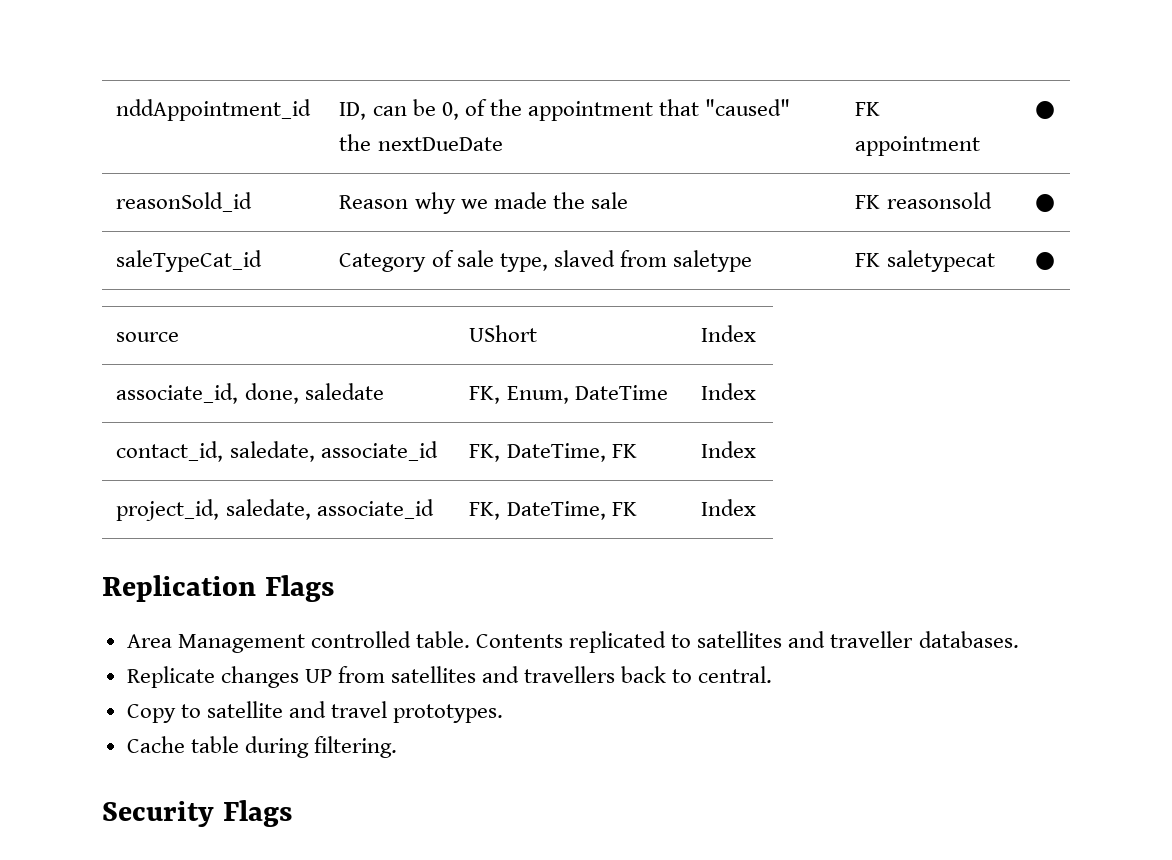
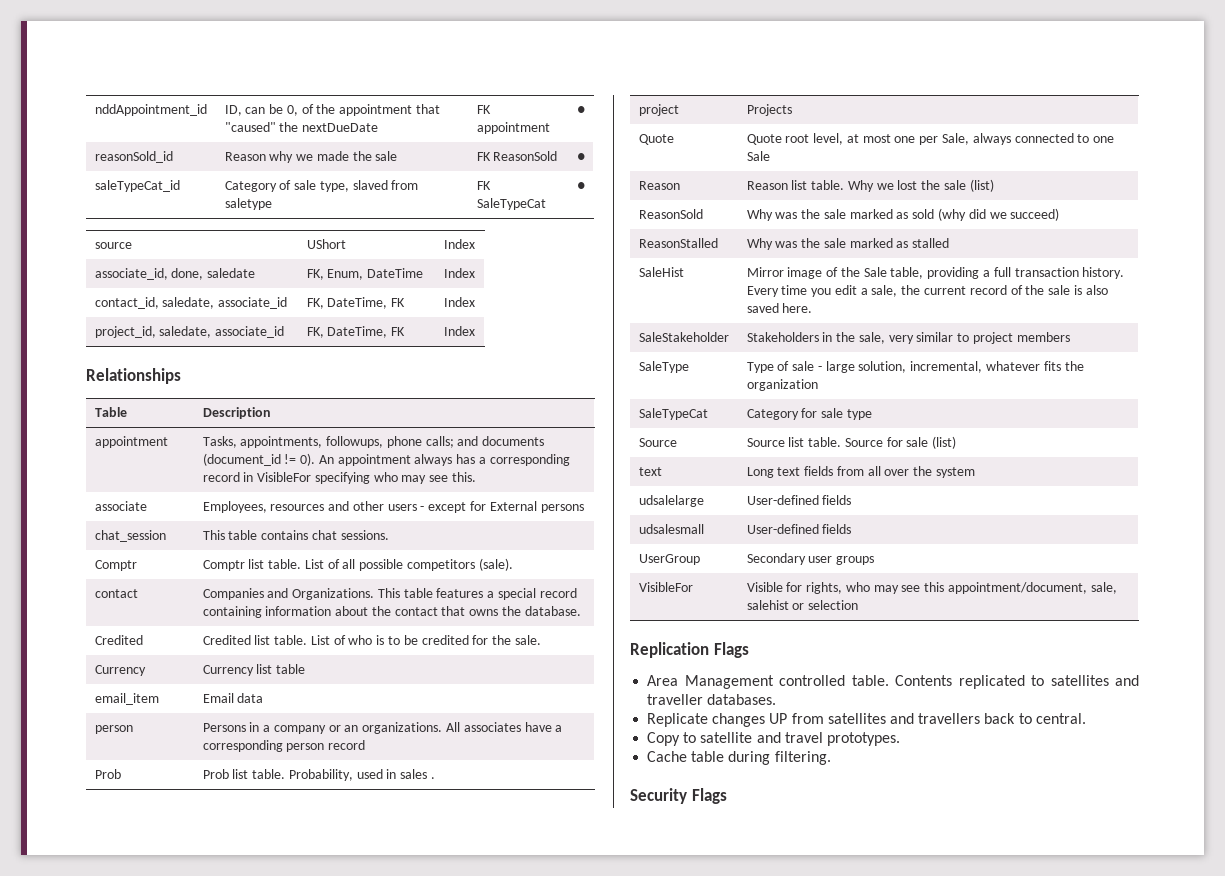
- reasonSold_id | Reason why we made the sale | FK reasonsold | ●
+ reasonSold_id | Reason why we made the sale | FK ReasonSold | ●
- saleTypeCat_id | Category of sale type, slaved from saletype | FK saletypecat | ●
+ saleTypeCat_id | Category of sale type, slaved from saletype | FK SaleTypeCat | ●
+ Relationships
+ Table | Description
+ appointment | Tasks, appointments, followups, phone calls; and documents (document_id != 0). An appointment always has a corresponding record in VisibleFor specifying who may see this.
+ associate | Employees, resources and other users - except for External persons
+ chat_session | This table contains chat sessions.
+ Comptr | Comptr list table. List of all possible competitors (sale).
+ contact | Companies and Organizations. This table features a special record containing information about the contact that owns the database.
+ Credited | Credited list table. List of who is to be credited for the sale.
+ Currency | Currency list table
+ email_item | Email data
+ person | Persons in a company or an organizations. All associates have a corresponding person record
+ Prob | Prob list table. Probability, used in sales .
+ project | Projects
+ Quote | Quote root level, at most one per Sale, always connected to one Sale
+ Reason | Reason list table. Why we lost the sale (list)
+ ReasonSold | Why was the sale marked as sold (why did we succeed)
+ ReasonStalled | Why was the sale marked as stalled
+ SaleHist | Mirror image of the Sale table, providing a full transaction history. Every time you edit a sale, the current record of the sale is also saved here.
+ SaleStakeholder | Stakeholders in the sale, very similar to project members
+ SaleType | Type of sale - large solution, incremental, whatever fits the organization
+ SaleTypeCat | Category for sale type
+ Source | Source list table. Source for sale (list)
+ text | Long text fields from all over the system
+ udsalelarge | User-defined fields
+ udsalesmall | User-defined fields
+ UserGroup | Secondary user groups
+ VisibleFor | Visible for rights, who may see this appointment/document, sale, salehist or selection

